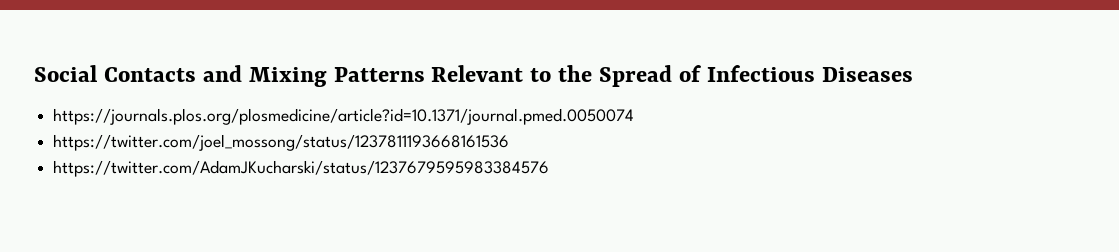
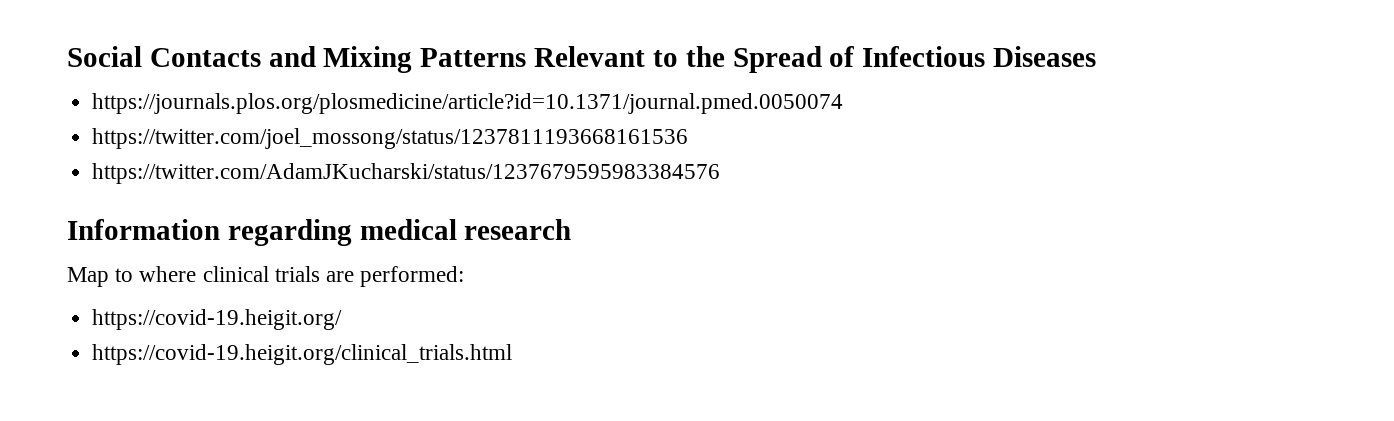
+ Information regarding medical research
+ Map to where clinical trials are performed:
+ https://covid-19.heigit.org/
+ https://covid-19.heigit.org/clinical_trials.html

